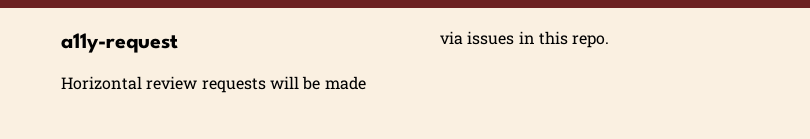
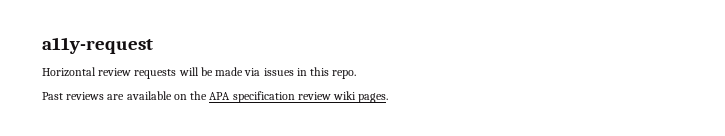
+ Past reviews are available on the APA specification review wiki pages.

